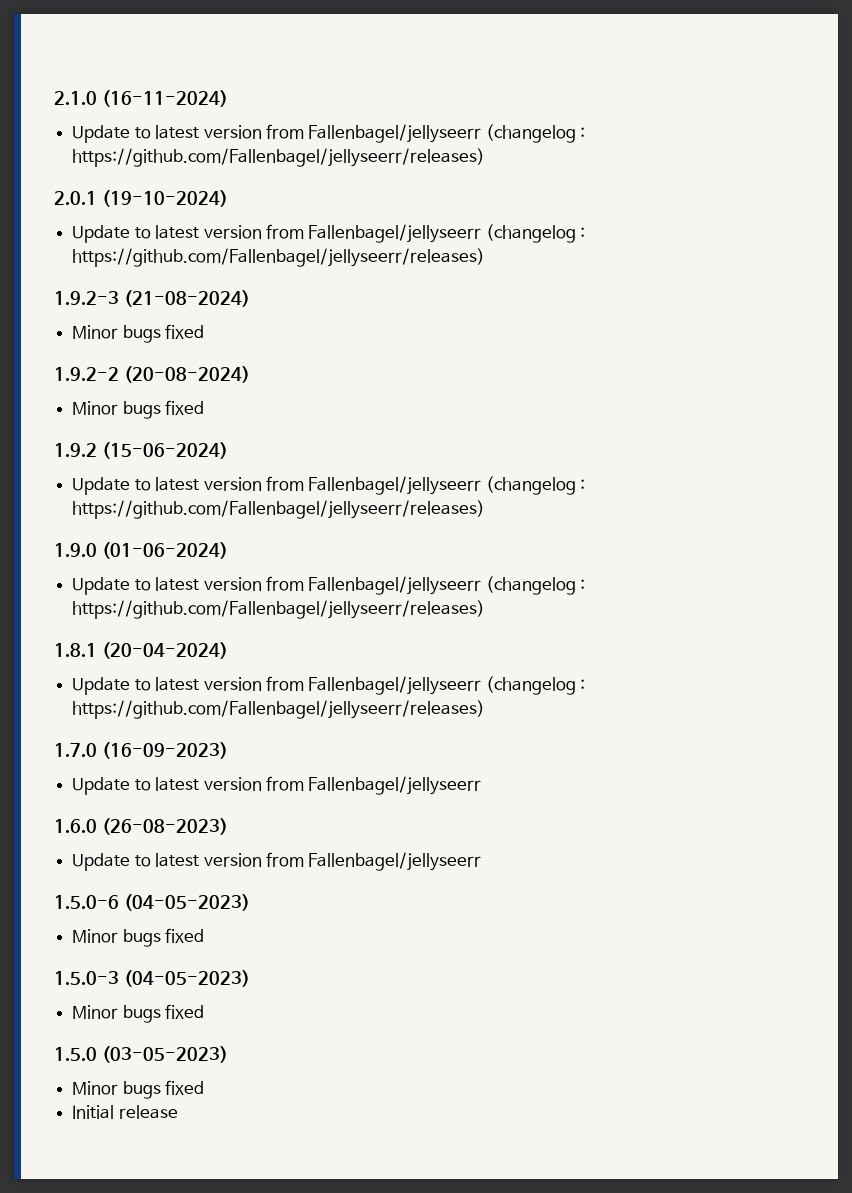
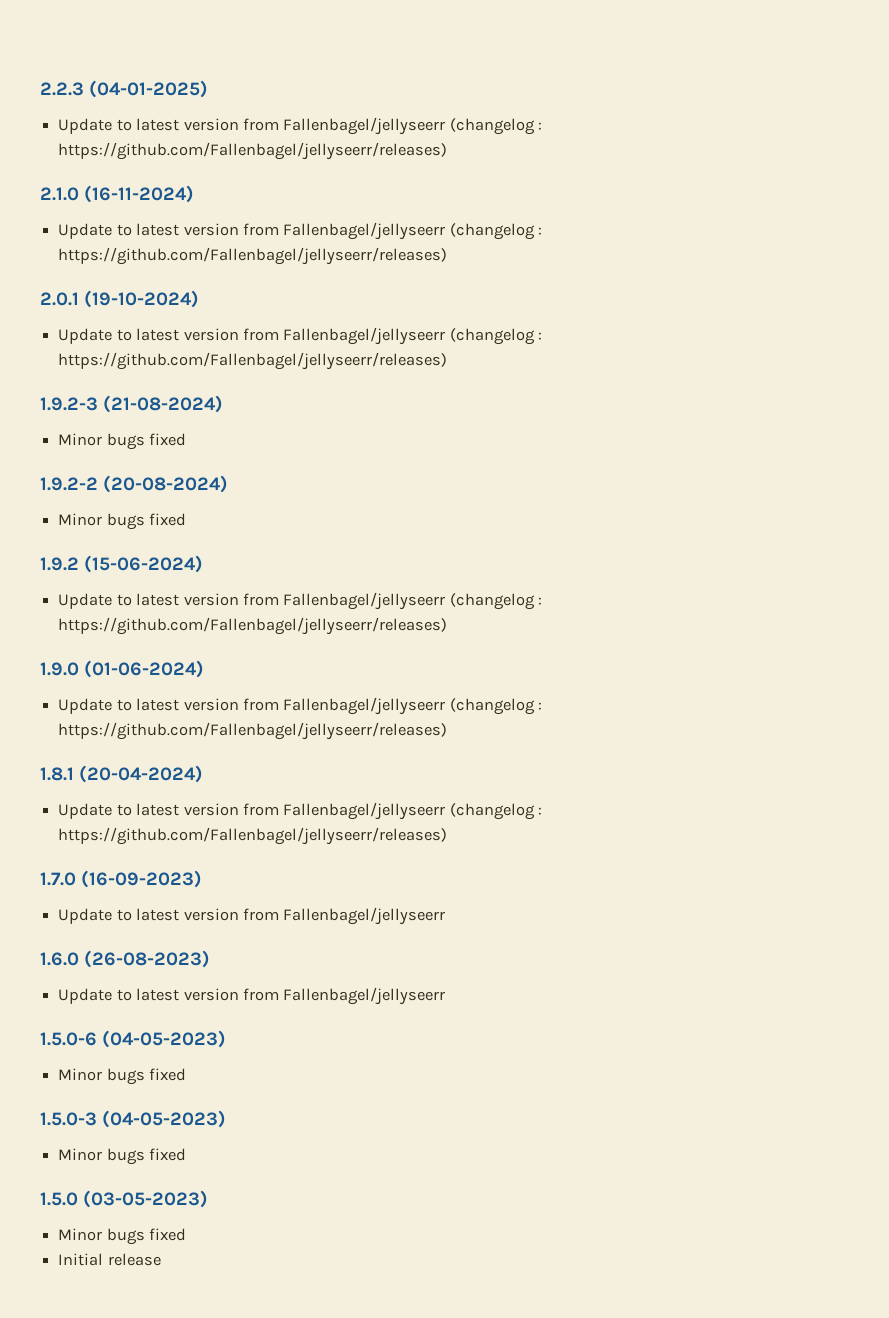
+ 2.2.3 (04-01-2025)
+ Update to latest version from Fallenbagel/jellyseerr (changelog : https://github.com/Fallenbagel/jellyseerr/releases)

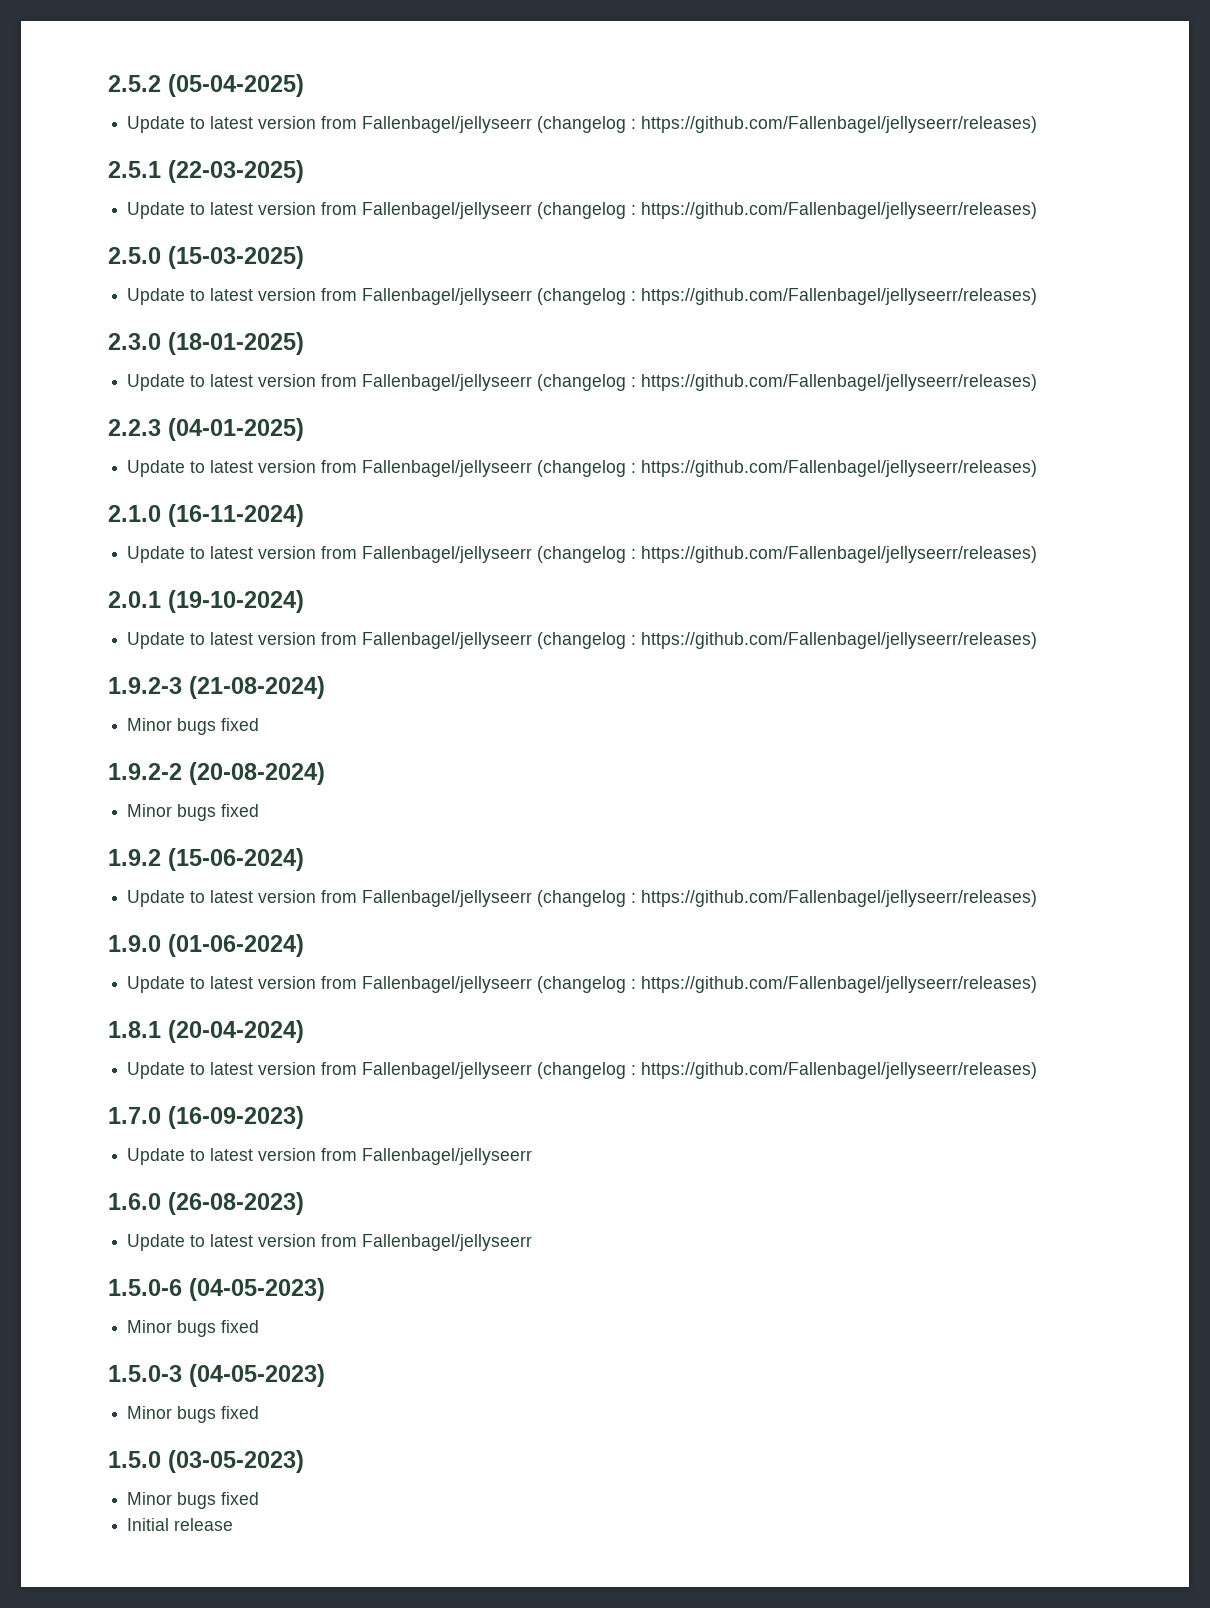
+ 2.5.2 (05-04-2025)
+ Update to latest version from Fallenbagel/jellyseerr (changelog : https://github.com/Fallenbagel/jellyseerr/releases)
+ 2.5.1 (22-03-2025)
+ Update to latest version from Fallenbagel/jellyseerr (changelog : https://github.com/Fallenbagel/jellyseerr/releases)
+ 2.5.0 (15-03-2025)
+ Update to latest version from Fallenbagel/jellyseerr (changelog : https://github.com/Fallenbagel/jellyseerr/releases)
+ 2.3.0 (18-01-2025)
+ Update to latest version from Fallenbagel/jellyseerr (changelog : https://github.com/Fallenbagel/jellyseerr/releases)

